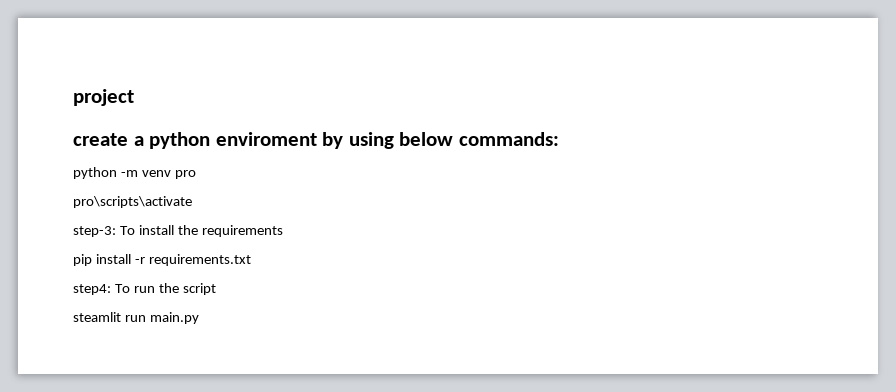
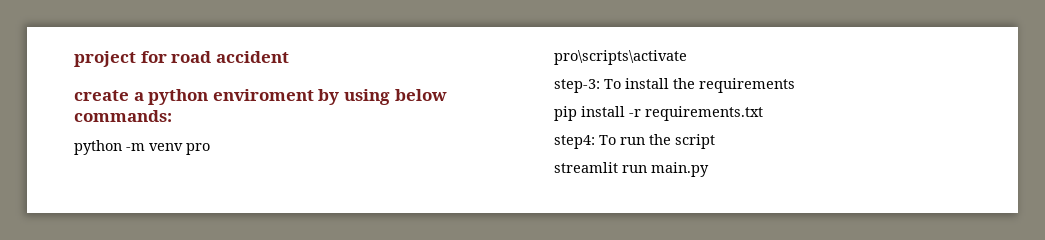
- project
+ project for road accident
- steamlit run main.py
+ streamlit run main.py

